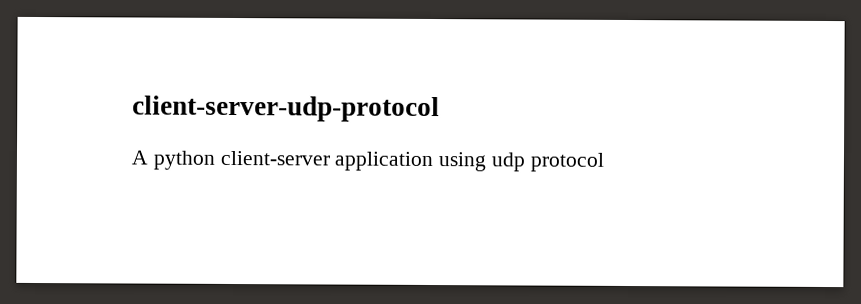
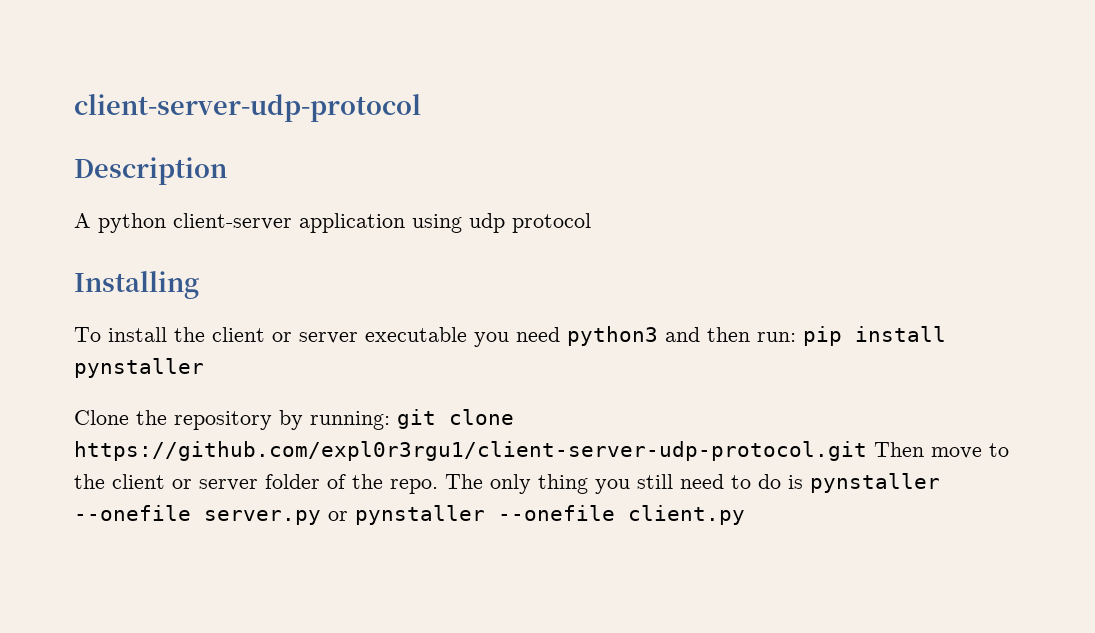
+ Description
+ Installing
+ To install the client or server executable you need python3 and then run: pip install pynstaller
+ Clone the repository by running: git clone https://github.com/expl0r3rgu1/client-server-udp-protocol.git Then move to the client or server folder of the repo. The only thing you still need to do is pynstaller --onefile server.py or pynstaller --onefile client.py

